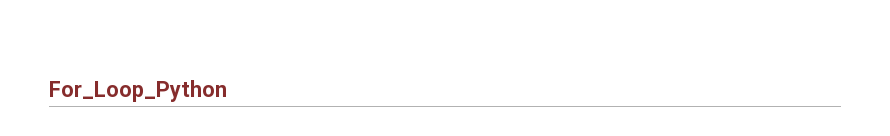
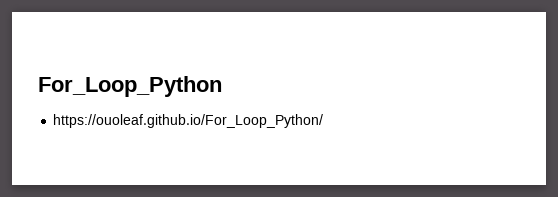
+ https://ouoleaf.github.io/For_Loop_Python/

